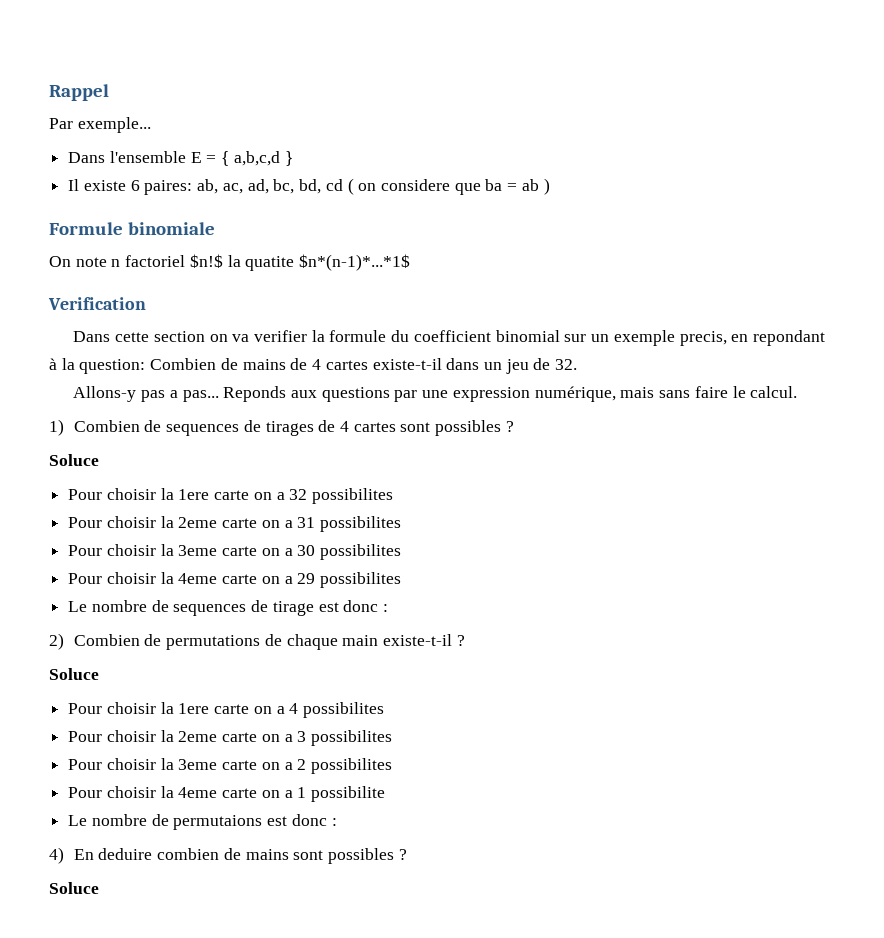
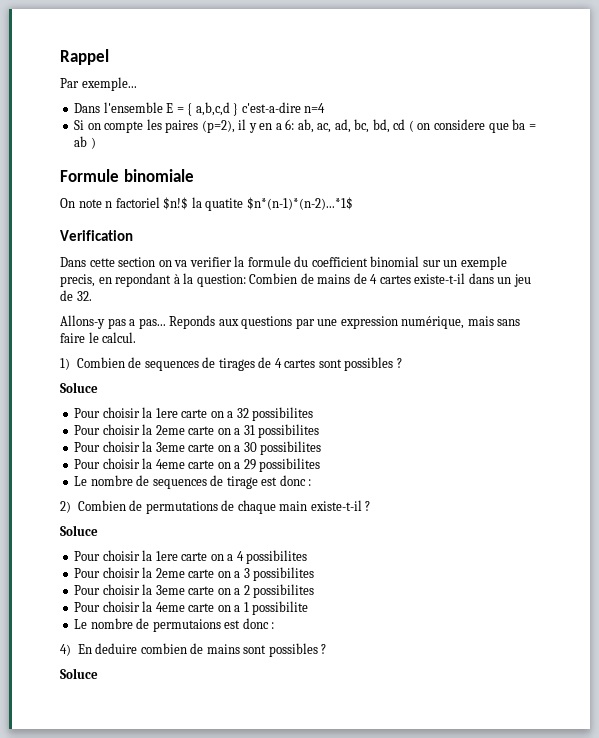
- Dans l'ensemble E = { a,b,c,d }
- Il existe 6 paires: ab, ac, ad, bc, bd, cd ( on considere que ba = ab )
+ Dans l'ensemble E = { a,b,c,d } c'est-a-dire n=4
+ Si on compte les paires (p=2), il y en a 6: ab, ac, ad, bc, bd, cd ( on considere que ba = ab )
- On note n factoriel $n!$ la quatite $n*(n-1)*...*1$
+ On note n factoriel $n!$ la quatite $n*(n-1)*(n-2)...*1$

